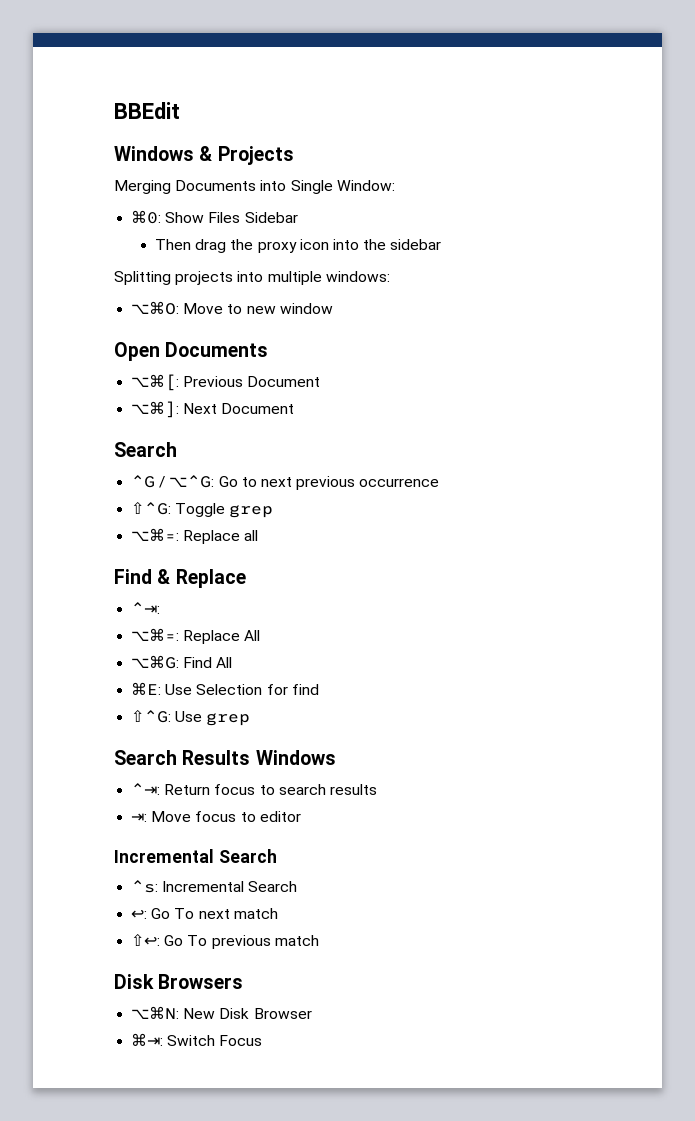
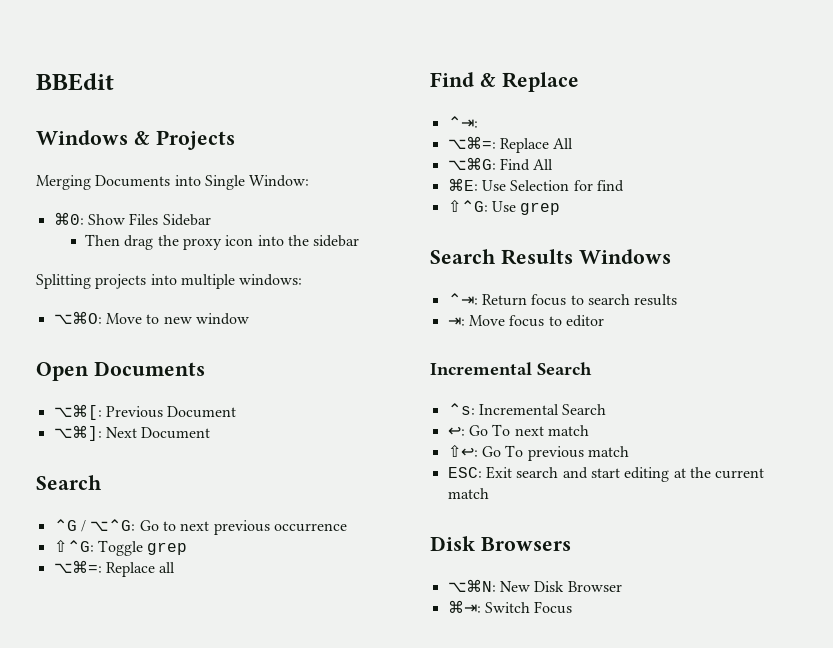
+ ESC: Exit search and start editing at the current match

